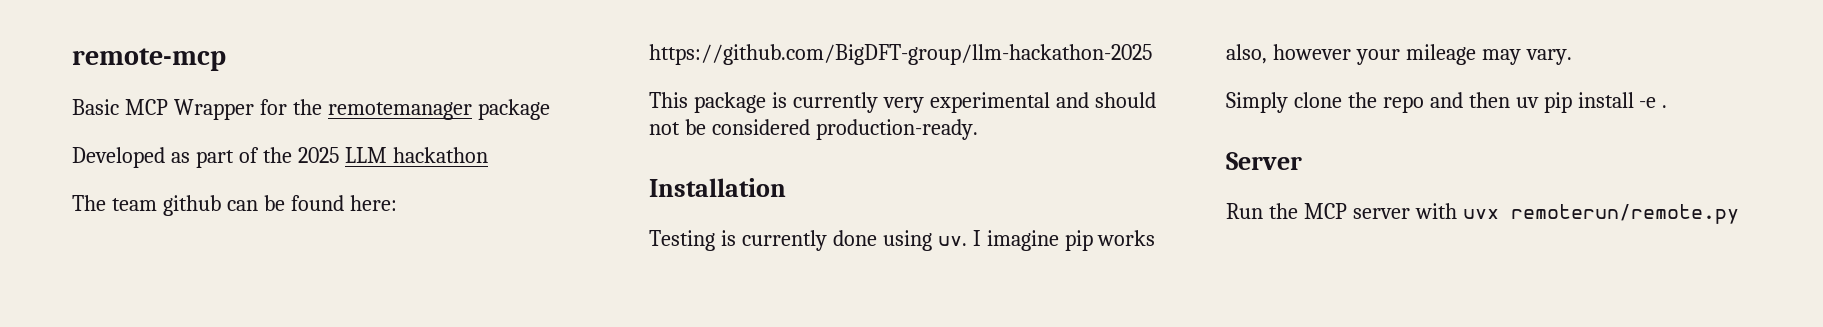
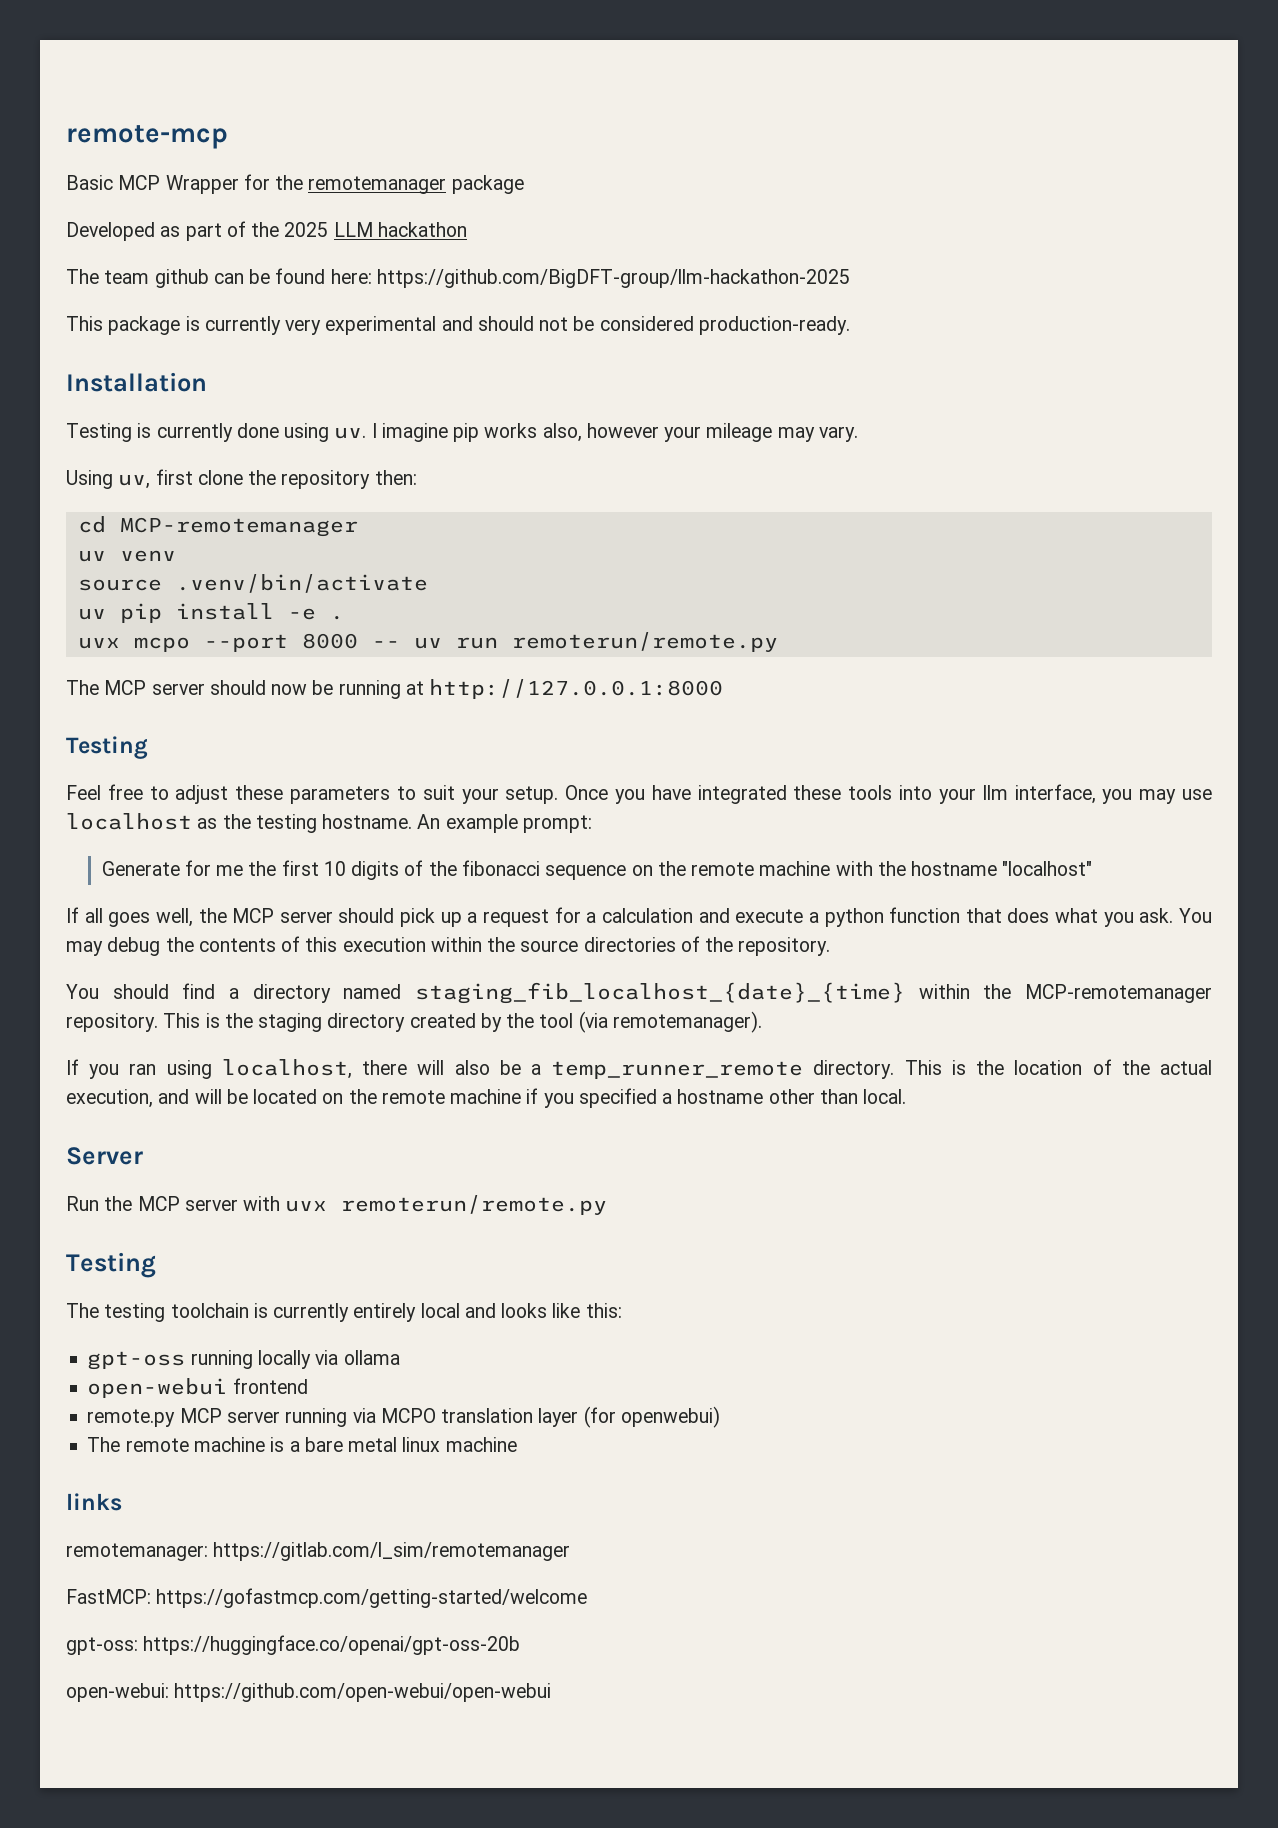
- Simply clone the repo and then uv pip install -e .
+ Using uv, first clone the repository then:
+ cd MCP-remotemanager
+ uv venv
+ source .venv/bin/activate
+ uv pip install -e .
+ uvx mcpo --port 8000 -- uv run remoterun/remote.py
+ The MCP server should now be running at http://127.0.0.1:8000
+ Testing
+ Feel free to adjust these parameters to suit your setup. Once you have integrated these tools into your llm interface, you may use localhost as the testing hostname. An example prompt:
+ Generate for me the first 10 digits of the fibonacci sequence on the remote machine with the hostname "localhost"
+ If all goes well, the MCP server should pick up a request for a calculation and execute a python function that does what you ask. You may debug the contents of this execution within the source directories of the repository.
+ You should find a directory named staging_fib_localhost_{date}_{time} within the MCP-remotemanager repository. This is the staging directory created by the tool (via remotemanager).
+ If you ran using localhost, there will also be a temp_runner_remote directory. This is the location of the actual execution, and will be located on the remote machine if you specified a hostname other than local.
  Run the MCP server with uvx remoterun/remote.py
+ Testing
+ The testing toolchain is currently entirely local and looks like this:
+ gpt-oss running locally via ollama
+ open-webui frontend
+ remote.py MCP server running via MCPO translation layer (for openwebui)
+ The remote machine is a bare metal linux machine
+ links
+ remotemanager: https://gitlab.com/l_sim/remotemanager
+ FastMCP: https://gofastmcp.com/getting-started/welcome
+ gpt-oss: https://huggingface.co/openai/gpt-oss-20b
+ open-webui: https://github.com/open-webui/open-webui

